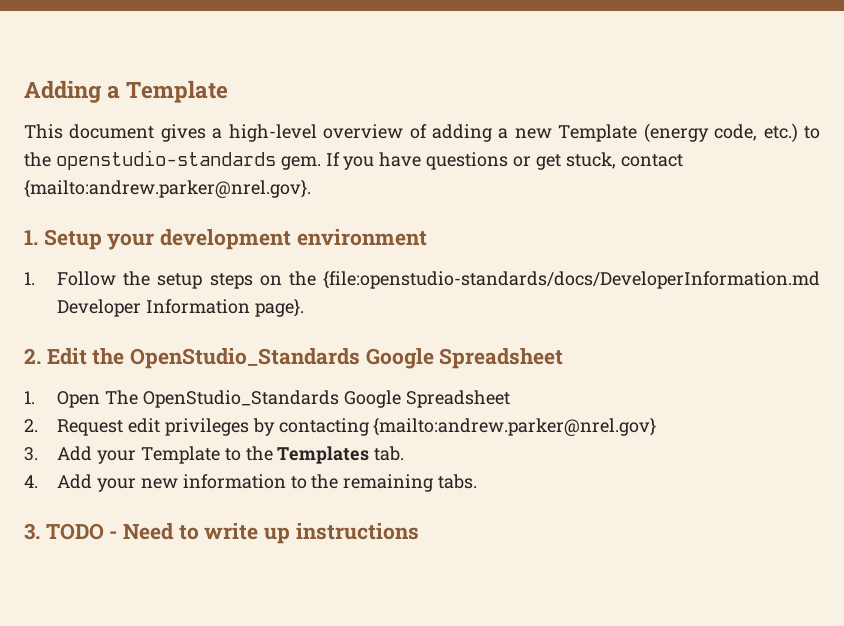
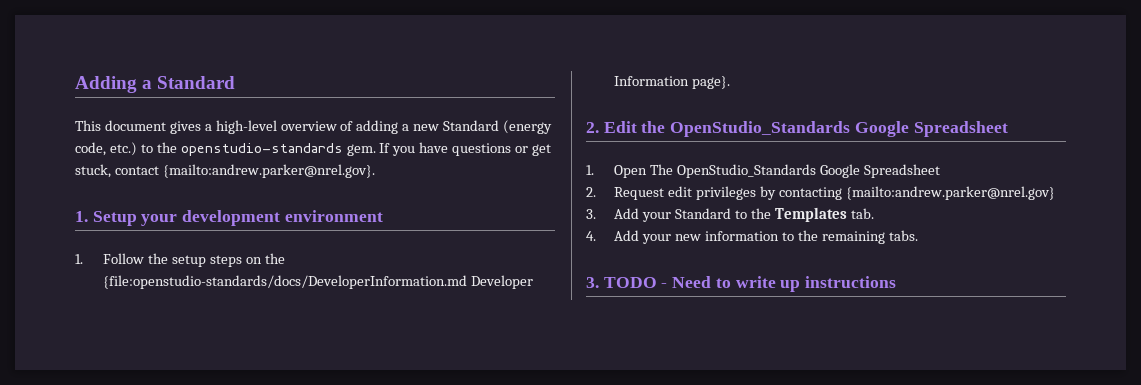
- Adding a Template
+ Adding a Standard
- This document gives a high-level overview of adding a new Template (energy code, etc.) to the openstudio-standards gem.
+ This document gives a high-level overview of adding a new Standard (energy code, etc.) to the openstudio-standards gem.
- 3. Add your Template to the Templates tab.
+ 3. Add your Standard to the Templates tab.

